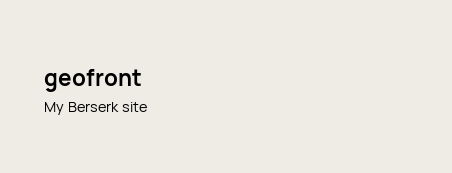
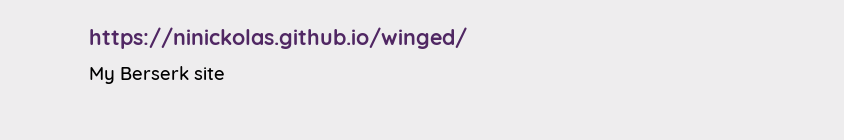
- geofront
+ https://ninickolas.github.io/winged/

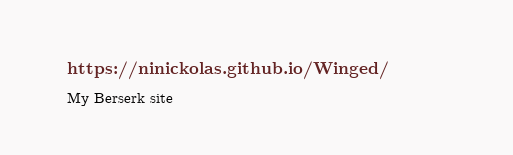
- https://ninickolas.github.io/winged/
+ https://ninickolas.github.io/Winged/

